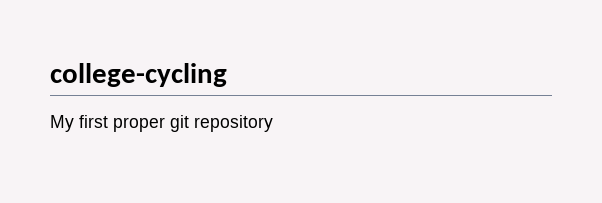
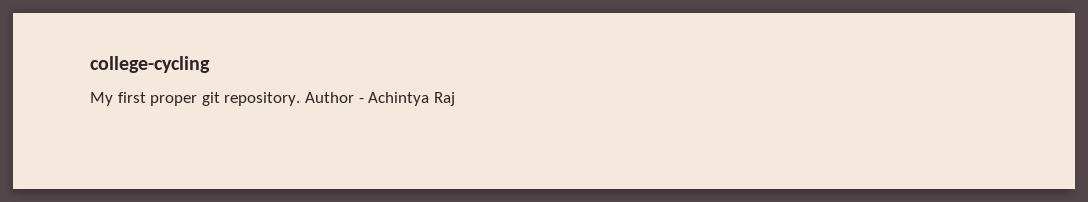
- My first proper git repository
+ My first proper git repository. Author - Achintya Raj

